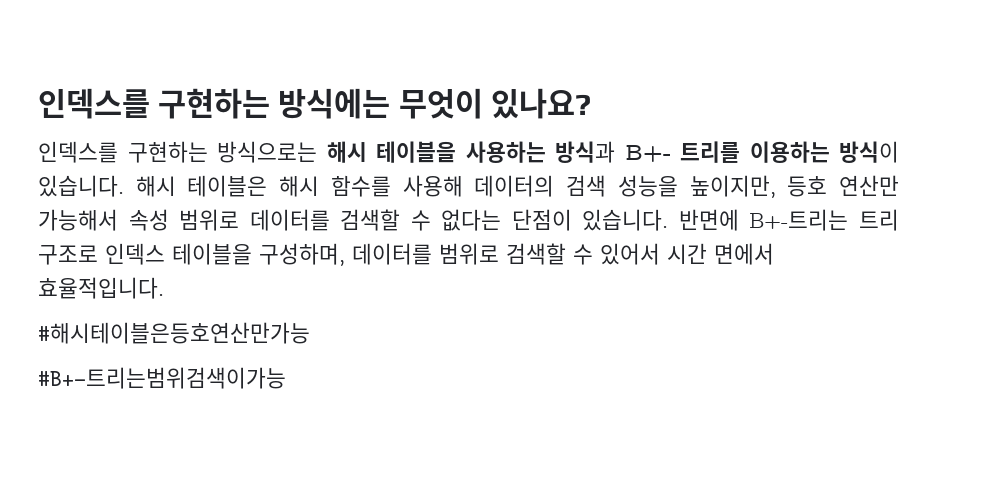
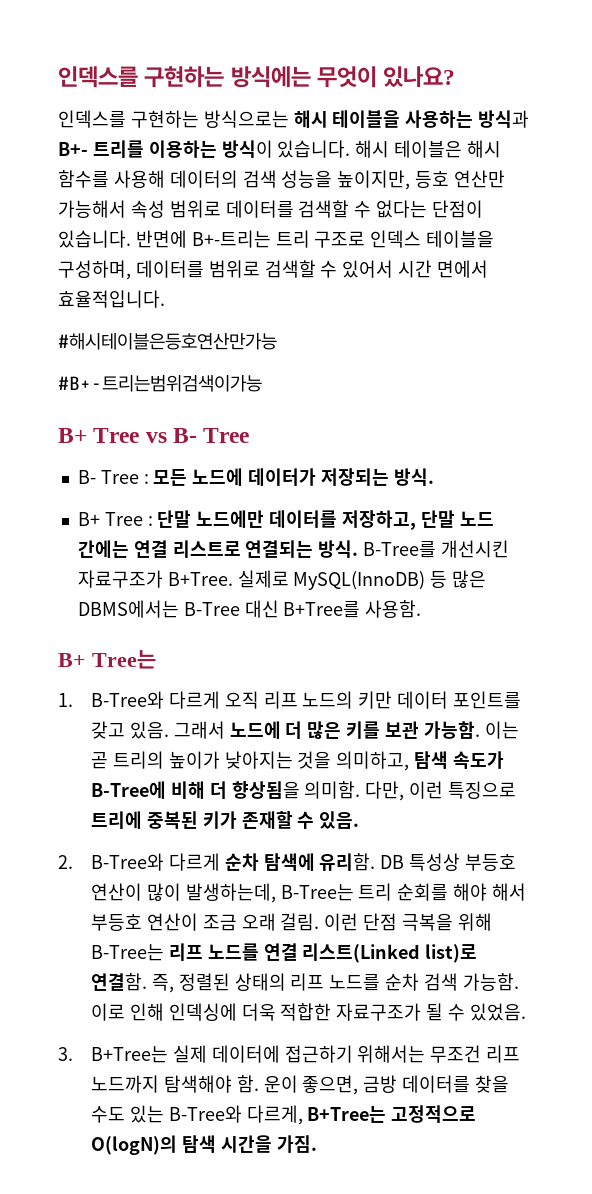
+ B+ Tree vs B- Tree
+ B- Tree : 모든 노드에 데이터가 저장되는 방식.
+ B+ Tree : 단말 노드에만 데이터를 저장하고, 단말 노드 간에는 연결 리스트로 연결되는 방식. B-Tree를 개선시킨 자료구조가 B+Tree. 실제로 MySQL(InnoDB) 등 많은 DBMS에서는 B-Tree 대신 B+Tree를 사용함.
+ B+ Tree는
+ 1. B-Tree와 다르게 오직 리프 노드의 키만 데이터 포인트를 갖고 있음. 그래서 노드에 더 많은 키를 보관 가능함. 이는 곧 트리의 높이가 낮아지는 것을 의미하고, 탐색 속도가 B-Tree에 비해 더 향상됨을 의미함. 다만, 이런 특징으로 트리에 중복된 키가 존재할 수 있음.
+ 2. B-Tree와 다르게 순차 탐색에 유리함. DB 특성상 부등호 연산이 많이 발생하는데, B-Tree는 트리 순회를 해야 해서 부등호 연산이 조금 오래 걸림. 이런 단점 극복을 위해 B-Tree는 리프 노드를 연결 리스트(Linked list)로 연결함. 즉, 정렬된 상태의 리프 노드를 순차 검색 가능함. 이로 인해 인덱싱에 더욱 적합한 자료구조가 될 수 있었음.
+ 3. B+Tree는 실제 데이터에 접근하기 위해서는 무조건 리프 노드까지 탐색해야 함. 운이 좋으면, 금방 데이터를 찾을 수도 있는 B-Tree와 다르게, B+Tree는 고정적으로 O(logN)의 탐색 시간을 가짐.

